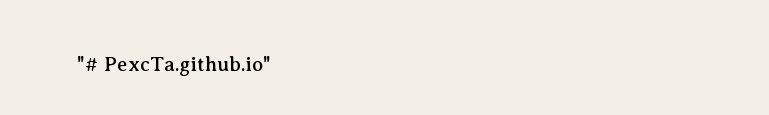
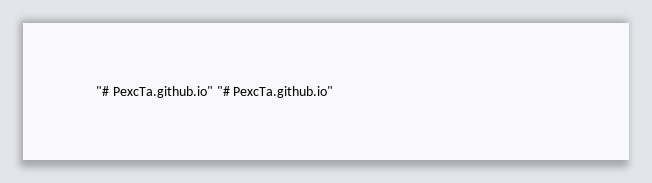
- "# PexcTa.github.io"
+ "# PexcTa.github.io" "# PexcTa.github.io"

